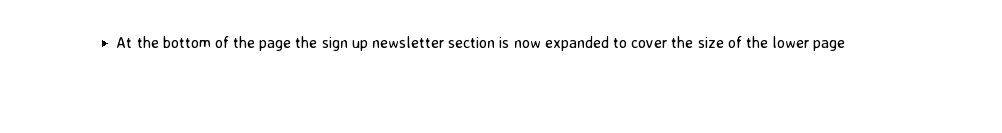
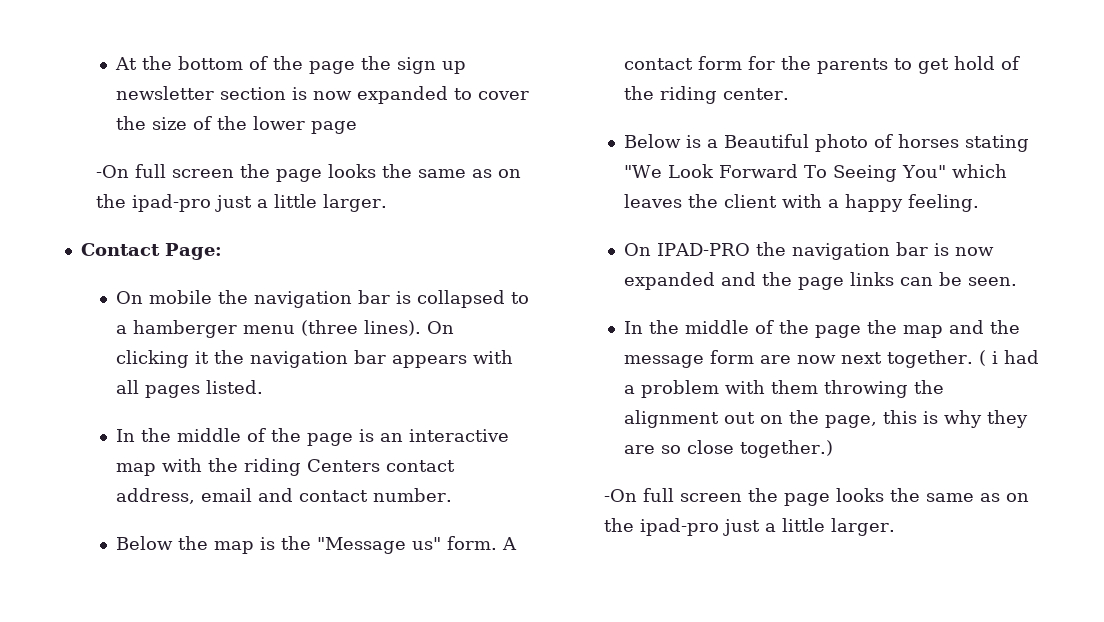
  At the bottom of the page the sign up newsletter section is now expanded to cover the size of the lower page
+ -On full screen the page looks the same as on the ipad-pro just a little larger.
+ Contact Page:
+ On mobile the navigation bar is collapsed to a hamberger menu (three lines). On clicking it the navigation bar appears with all pages listed.
+ In the middle of the page is an interactive map with the riding Centers contact address, email and contact number.
+ Below the map is the "Message us" form. A contact form for the parents to get hold of the riding center.
+ Below is a Beautiful photo of horses stating "We Look Forward To Seeing You" which leaves the client with a happy feeling.
+ On IPAD-PRO the navigation bar is now expanded and the page links can be seen.
+ In the middle of the page the map and the message form are now next together. ( i had a problem with them throwing the alignment out on the page, this is why they are so close together.)
+ -On full screen the page looks the same as on the ipad-pro just a little larger.

